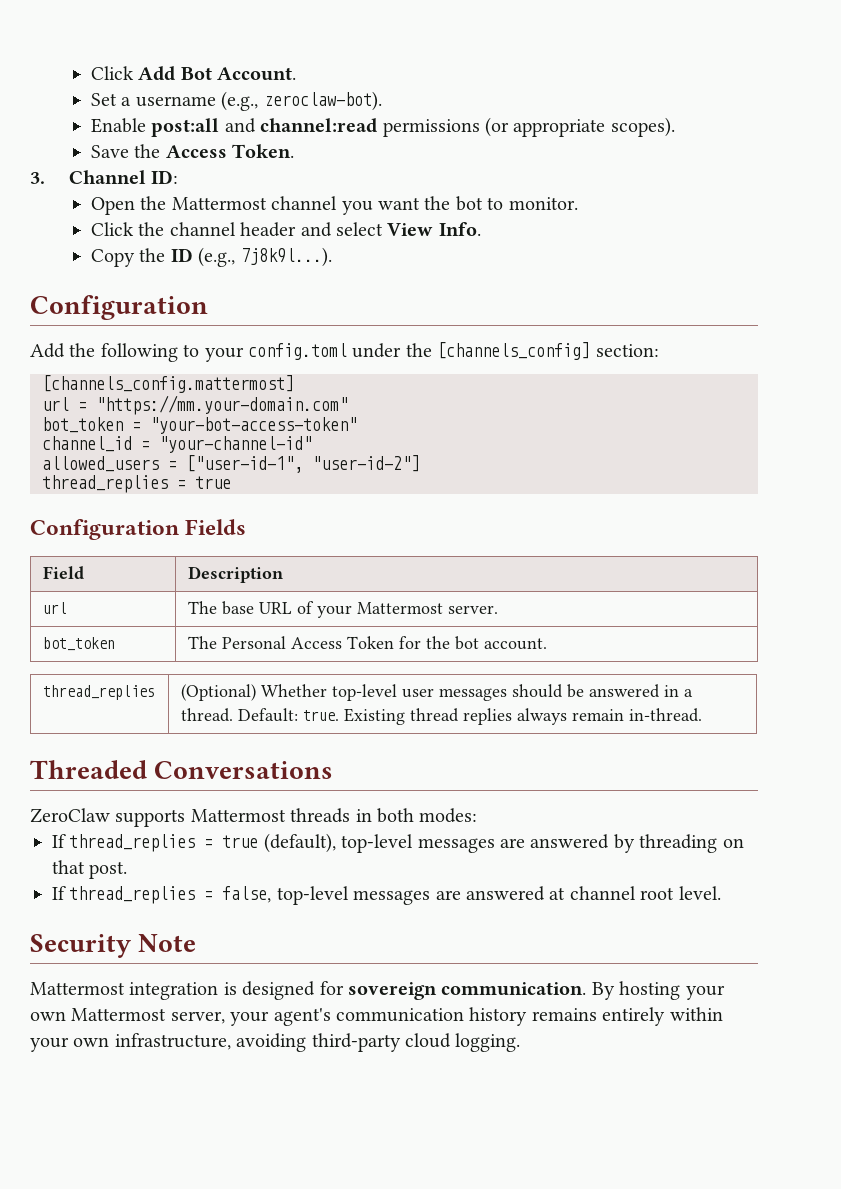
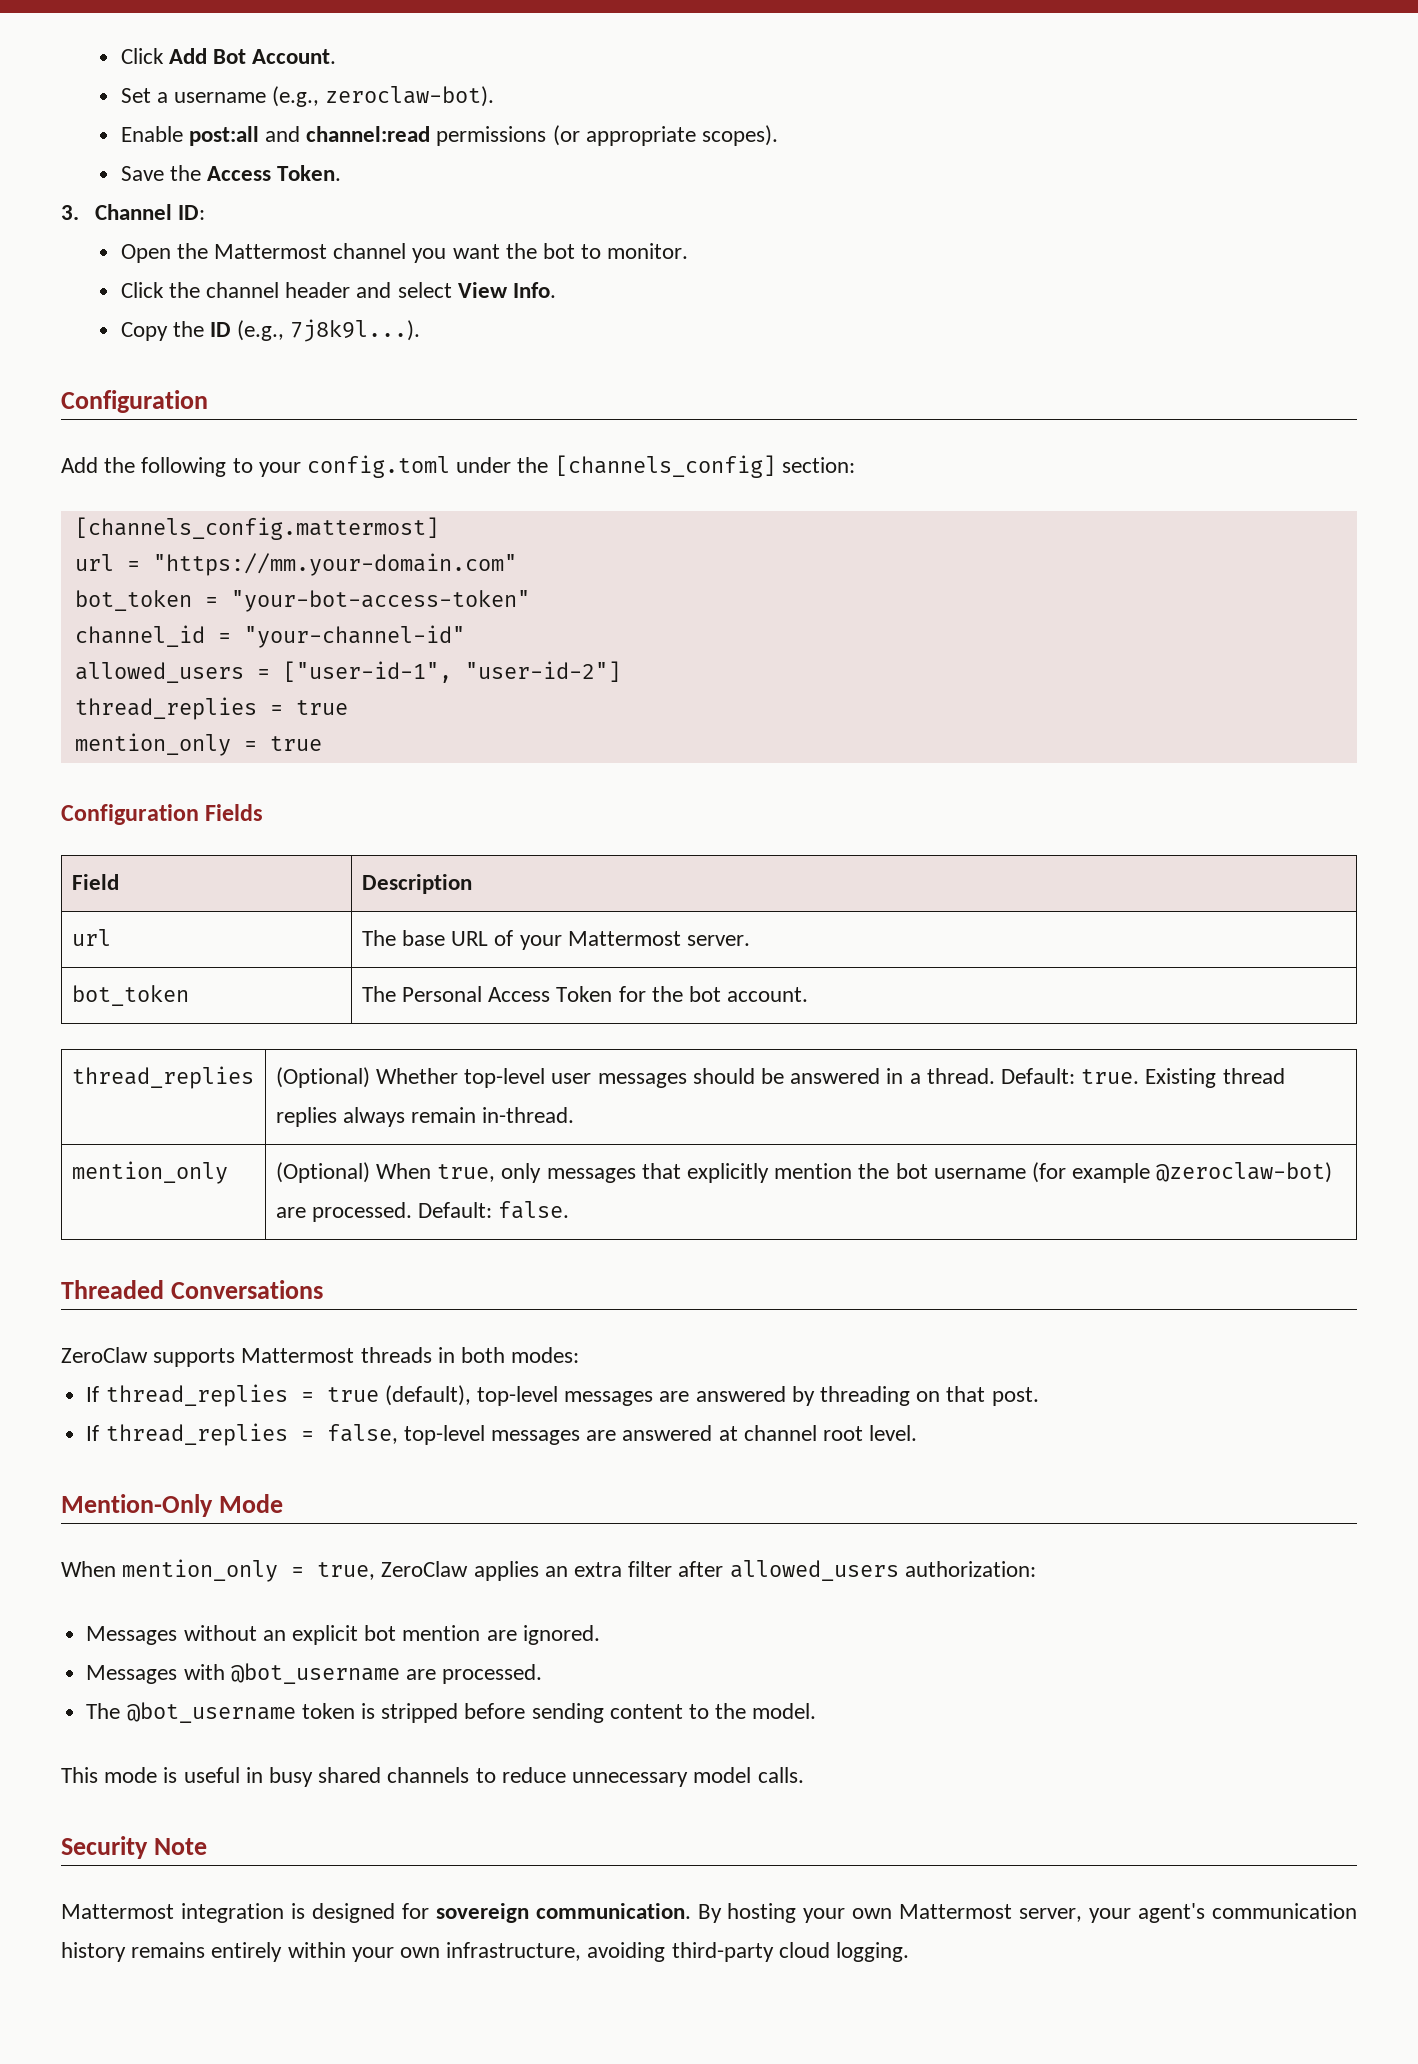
+ mention_only = true
+ mention_only | (Optional) When true, only messages that explicitly mention the bot username (for example @zeroclaw-bot) are processed. Default: false.
+ Mention-Only Mode
+ When mention_only = true, ZeroClaw applies an extra filter after allowed_users authorization:
+ Messages without an explicit bot mention are ignored.
+ Messages with @bot_username are processed.
+ The @bot_username token is stripped before sending content to the model.
+ This mode is useful in busy shared channels to reduce unnecessary model calls.

